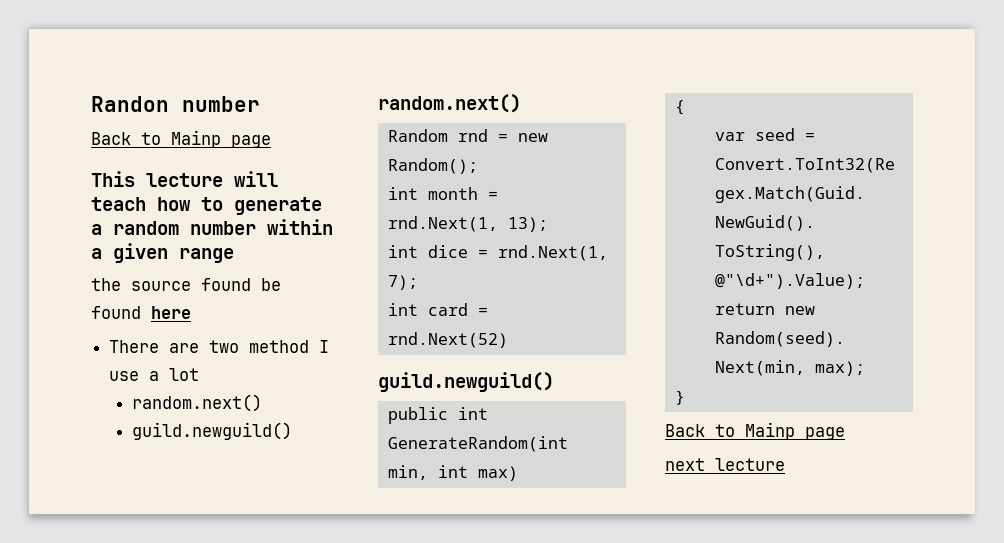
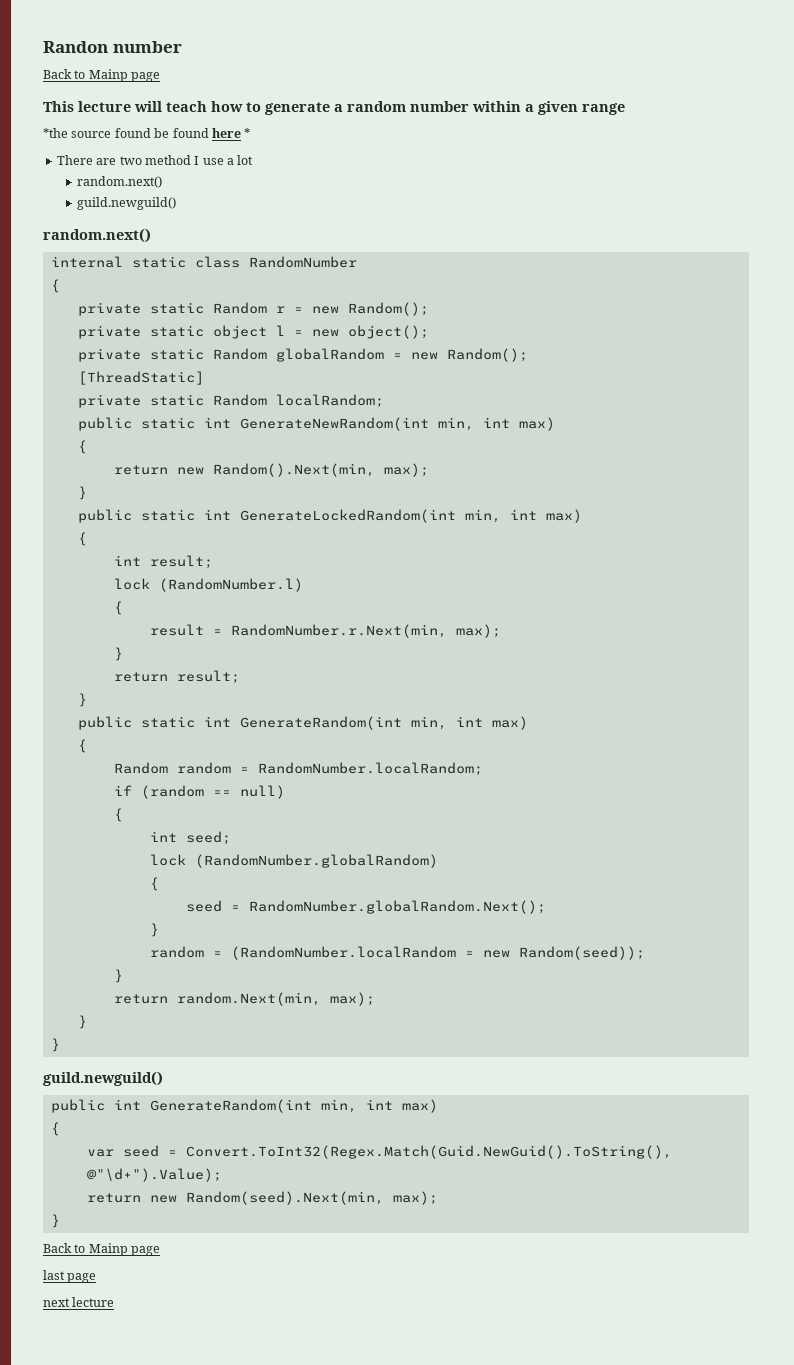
- the source found be found here
+ *the source found be found here *
- Random rnd = new Random();
- int month = rnd.Next(1, 13);
- int dice = rnd.Next(1, 7);
- int card = rnd.Next(52)
+ internal static class RandomNumber
+ {
+ private static Random r = new Random();
+ private static object l = new object();
+ private static Random globalRandom = new Random();
+ [ThreadStatic]
+ private static Random localRandom;
+ public static int GenerateNewRandom(int min, int max)
+ {
+ return new Random().Next(min, max);
+ }
+ public static int GenerateLockedRandom(int min, int max)
+ {
+ int result;
+ lock (RandomNumber.l)
+ {
+ result = RandomNumber.r.Next(min, max);
+ }
+ return result;
+ }
+ public static int GenerateRandom(int min, int max)
+ {
+ Random random = RandomNumber.localRandom;
+ if (random == null)
+ {
+ int seed;
+ lock (RandomNumber.globalRandom)
+ {
+ seed = RandomNumber.globalRandom.Next();
+ }
+ random = (RandomNumber.localRandom = new Random(seed));
+ }
+ return random.Next(min, max);
+ }
+ }
+ last page

